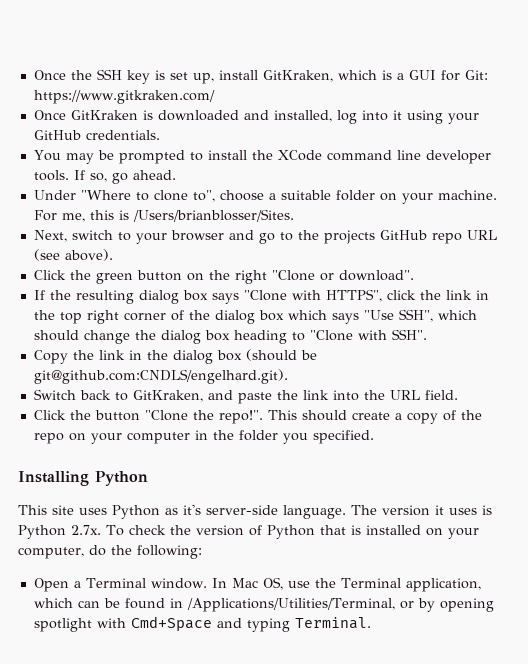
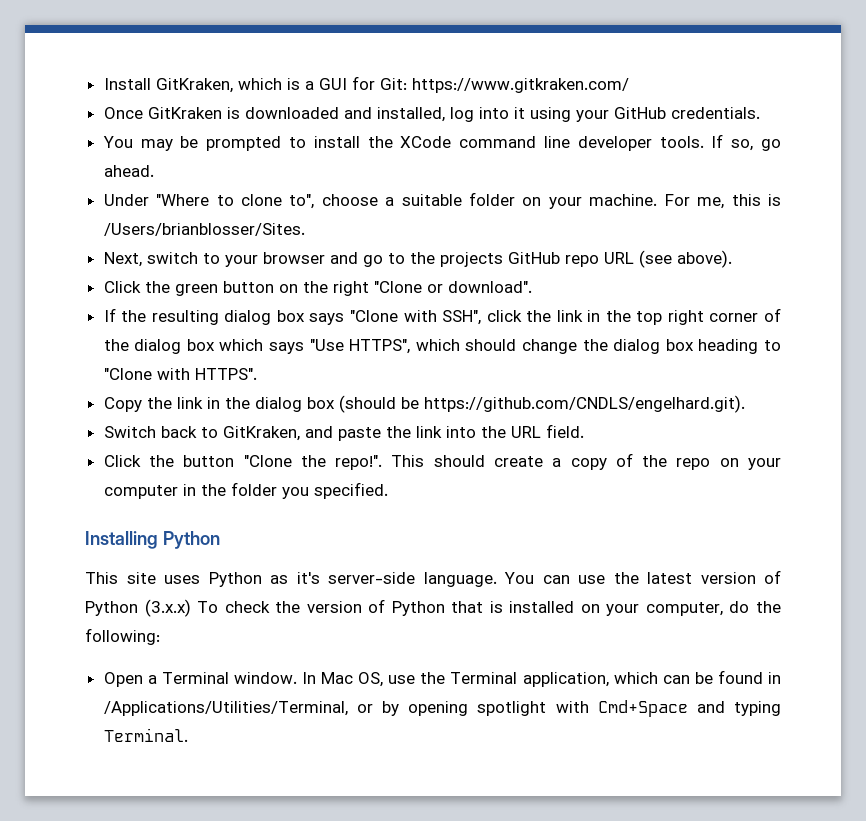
- Once the SSH key is set up, install GitKraken, which is a GUI for Git: https://www.gitkraken.com/
+ Install GitKraken, which is a GUI for Git: https://www.gitkraken.com/
- If the resulting dialog box says "Clone with HTTPS", click the link in the top right corner of the dialog box which says "Use SSH", which should change the dialog box heading to "Clone with SSH".
+ If the resulting dialog box says "Clone with SSH", click the link in the top right corner of the dialog box which says "Use HTTPS", which should change the dialog box heading to "Clone with HTTPS".
- Copy the link in the dialog box (should be git@github.com:CNDLS/engelhard.git).
+ Copy the link in the dialog box (should be https://github.com/CNDLS/engelhard.git).
- The version it uses is Python 2.7x. To check the version of Python that is installed on your computer, do the following:
+ You can use the latest version of Python (3.x.x) To check the version of Python that is installed on your computer, do the following:

